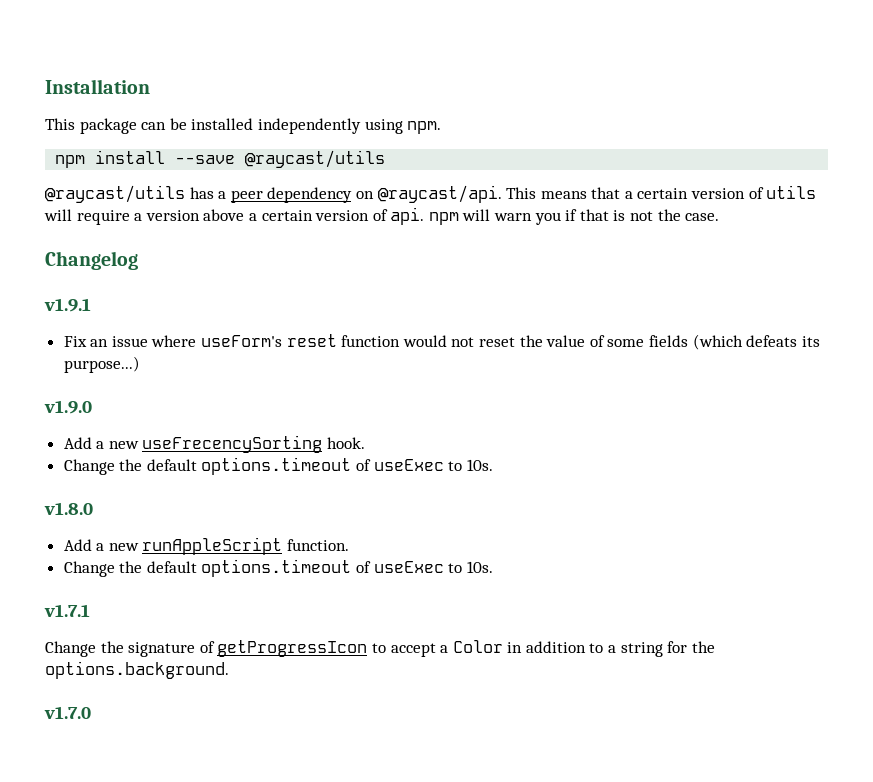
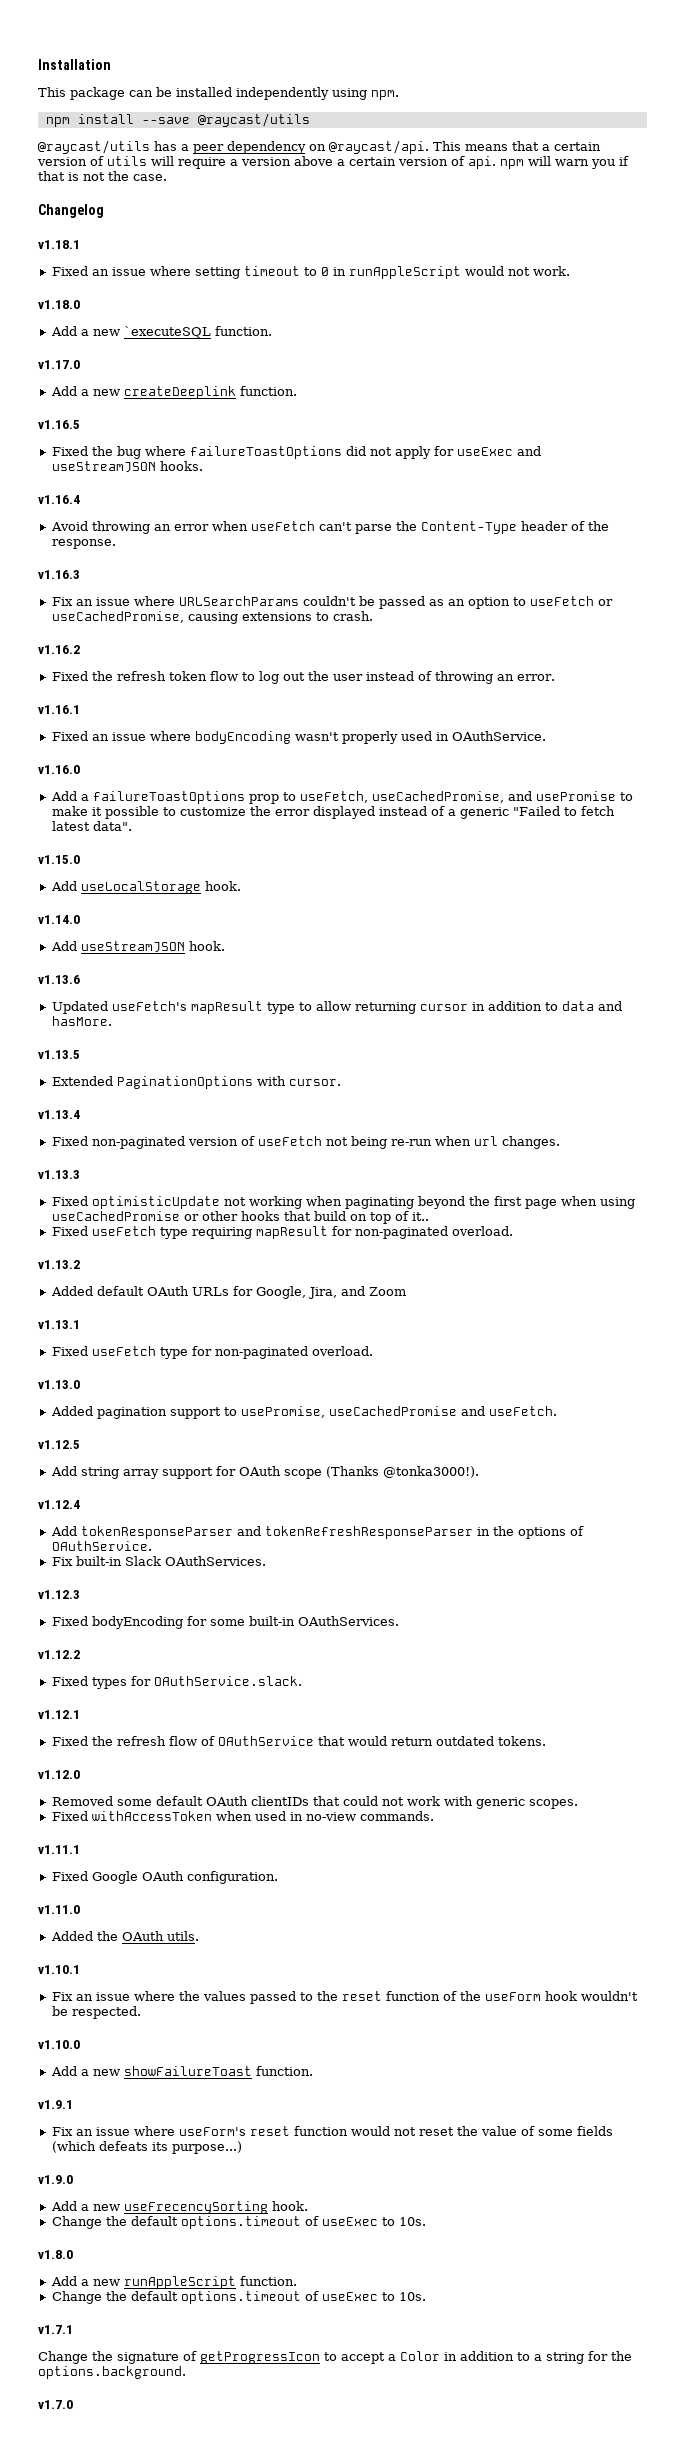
+ v1.18.1
+ Fixed an issue where setting timeout to 0 in runAppleScript would not work.
+ v1.18.0
+ Add a new `executeSQL function.
+ v1.17.0
+ Add a new createDeeplink function.
+ v1.16.5
+ Fixed the bug where failureToastOptions did not apply for useExec and useStreamJSON hooks.
+ v1.16.4
+ Avoid throwing an error when useFetch can't parse the Content-Type header of the response.
+ v1.16.3
+ Fix an issue where URLSearchParams couldn't be passed as an option to useFetch or useCachedPromise, causing extensions to crash.
+ v1.16.2
+ Fixed the refresh token flow to log out the user instead of throwing an error.
+ v1.16.1
+ Fixed an issue where bodyEncoding wasn't properly used in OAuthService.
+ v1.16.0
+ Add a failureToastOptions prop to useFetch, useCachedPromise, and usePromise to make it possible to customize the error displayed instead of a generic "Failed to fetch latest data".
+ v1.15.0
+ Add useLocalStorage hook.
+ v1.14.0
+ Add useStreamJSON hook.
+ v1.13.6
+ Updated useFetch's mapResult type to allow returning cursor in addition to data and hasMore.
+ v1.13.5
+ Extended PaginationOptions with cursor.
+ v1.13.4
+ Fixed non-paginated version of useFetch not being re-run when url changes.
+ v1.13.3
+ Fixed optimisticUpdate not working when paginating beyond the first page when using useCachedPromise or other hooks that build on top of it..
+ Fixed useFetch type requiring mapResult for non-paginated overload.
+ v1.13.2
+ Added default OAuth URLs for Google, Jira, and Zoom
+ v1.13.1
+ Fixed useFetch type for non-paginated overload.
+ v1.13.0
+ Added pagination support to usePromise, useCachedPromise and useFetch.
+ v1.12.5
+ Add string array support for OAuth scope (Thanks @tonka3000!).
+ v1.12.4
+ Add tokenResponseParser and tokenRefreshResponseParser in the options of OAuthService.
+ Fix built-in Slack OAuthServices.
+ v1.12.3
+ Fixed bodyEncoding for some built-in OAuthServices.
+ v1.12.2
+ Fixed types for OAuthService.slack.
+ v1.12.1
+ Fixed the refresh flow of OAuthService that would return outdated tokens.
+ v1.12.0
+ Removed some default OAuth clientIDs that could not work with generic scopes.
+ Fixed withAccessToken when used in no-view commands.
+ v1.11.1
+ Fixed Google OAuth configuration.
+ v1.11.0
+ Added the OAuth utils.
+ v1.10.1
+ Fix an issue where the values passed to the reset function of the useForm hook wouldn't be respected.
+ v1.10.0
+ Add a new showFailureToast function.

